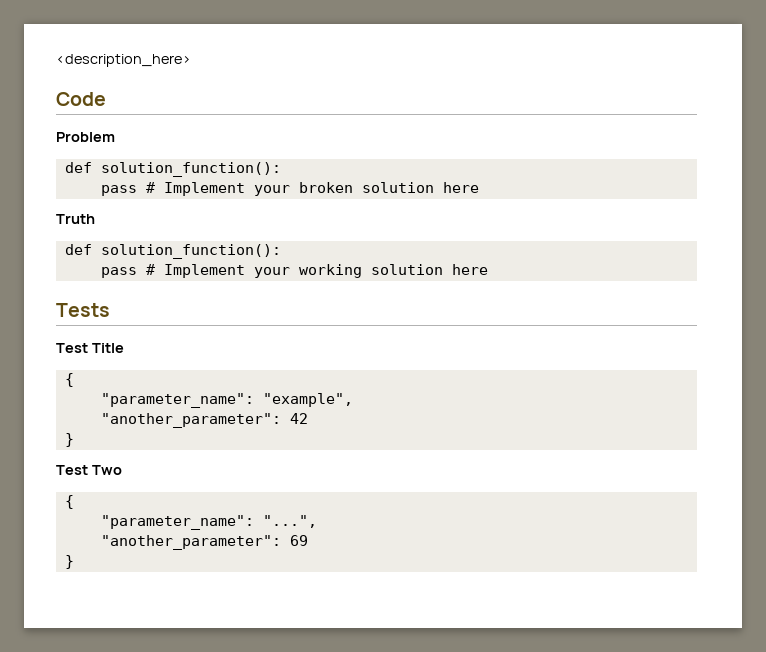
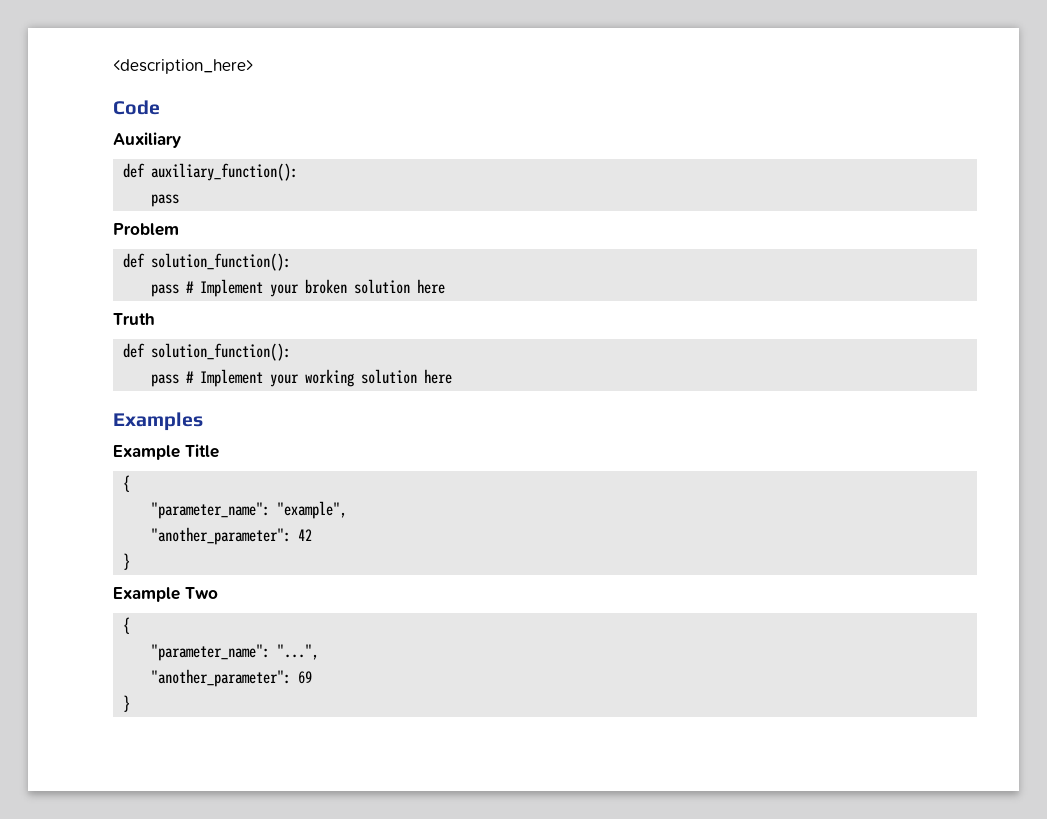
+ Auxiliary
+ def auxiliary_function():
+ pass
- Tests
- Test Title
+ Examples
+ Example Title
- Test Two
+ Example Two

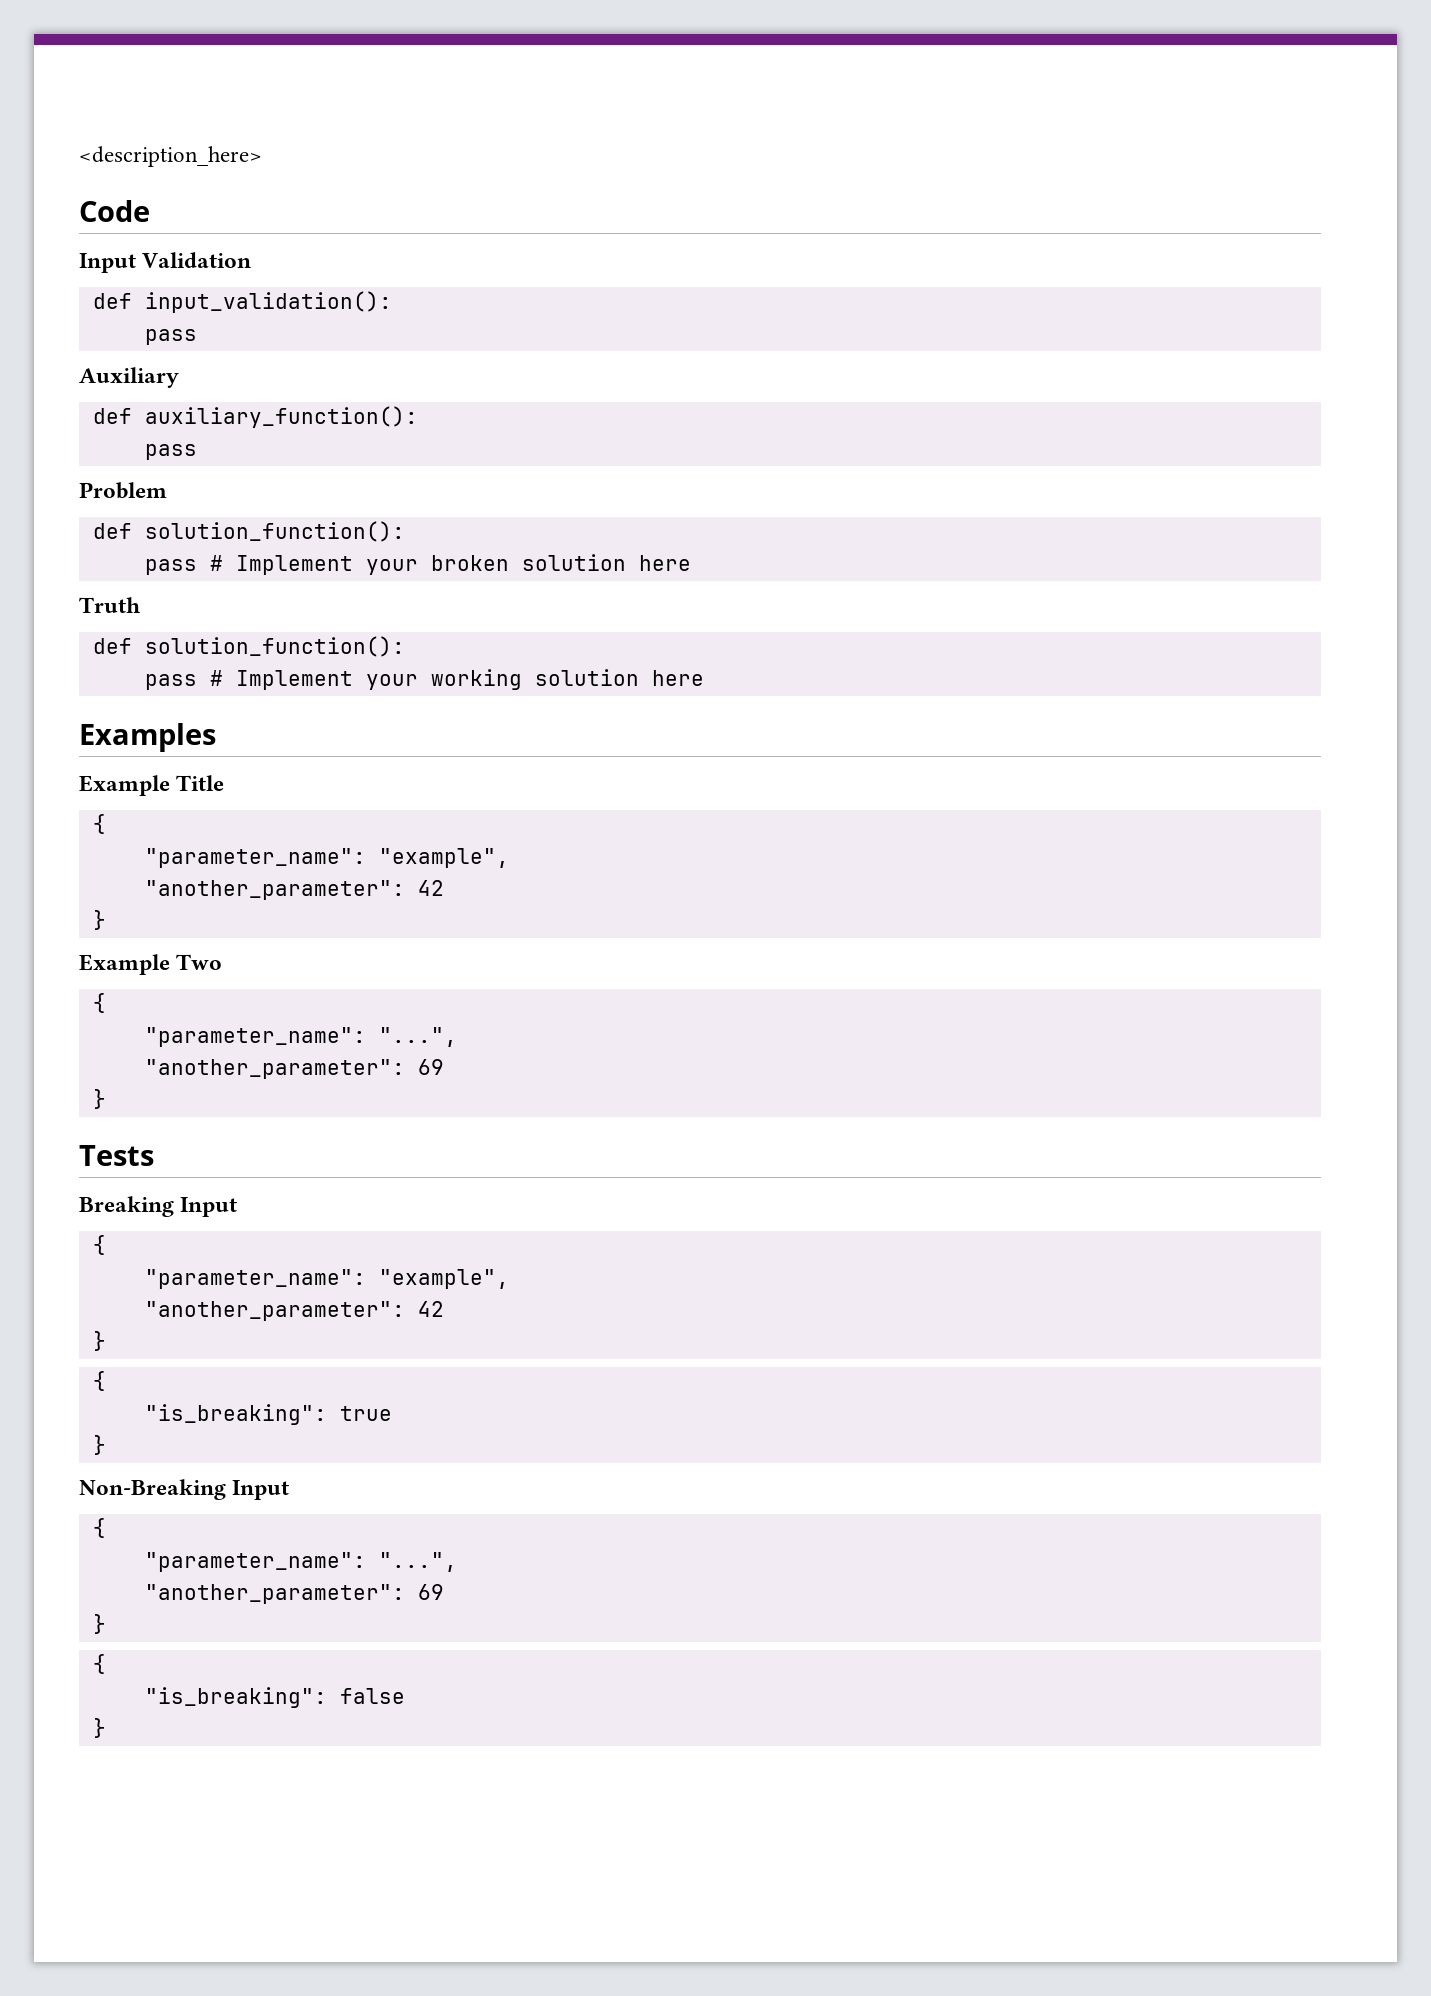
+ Input Validation
+ def input_validation():
+ pass
+ Tests
+ Breaking Input
+ {
+ "parameter_name": "example",
+ "another_parameter": 42
+ }
+ {
+ "is_breaking": true
+ }
+ Non-Breaking Input
+ {
+ "parameter_name": "...",
+ "another_parameter": 69
+ }
+ {
+ "is_breaking": false
+ }

